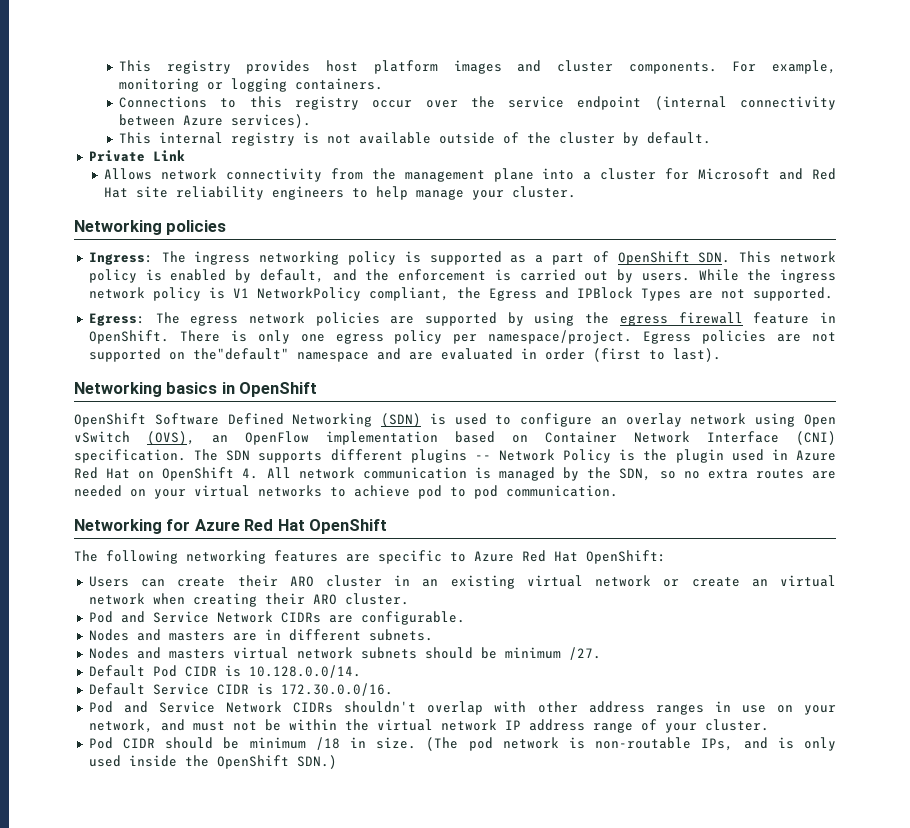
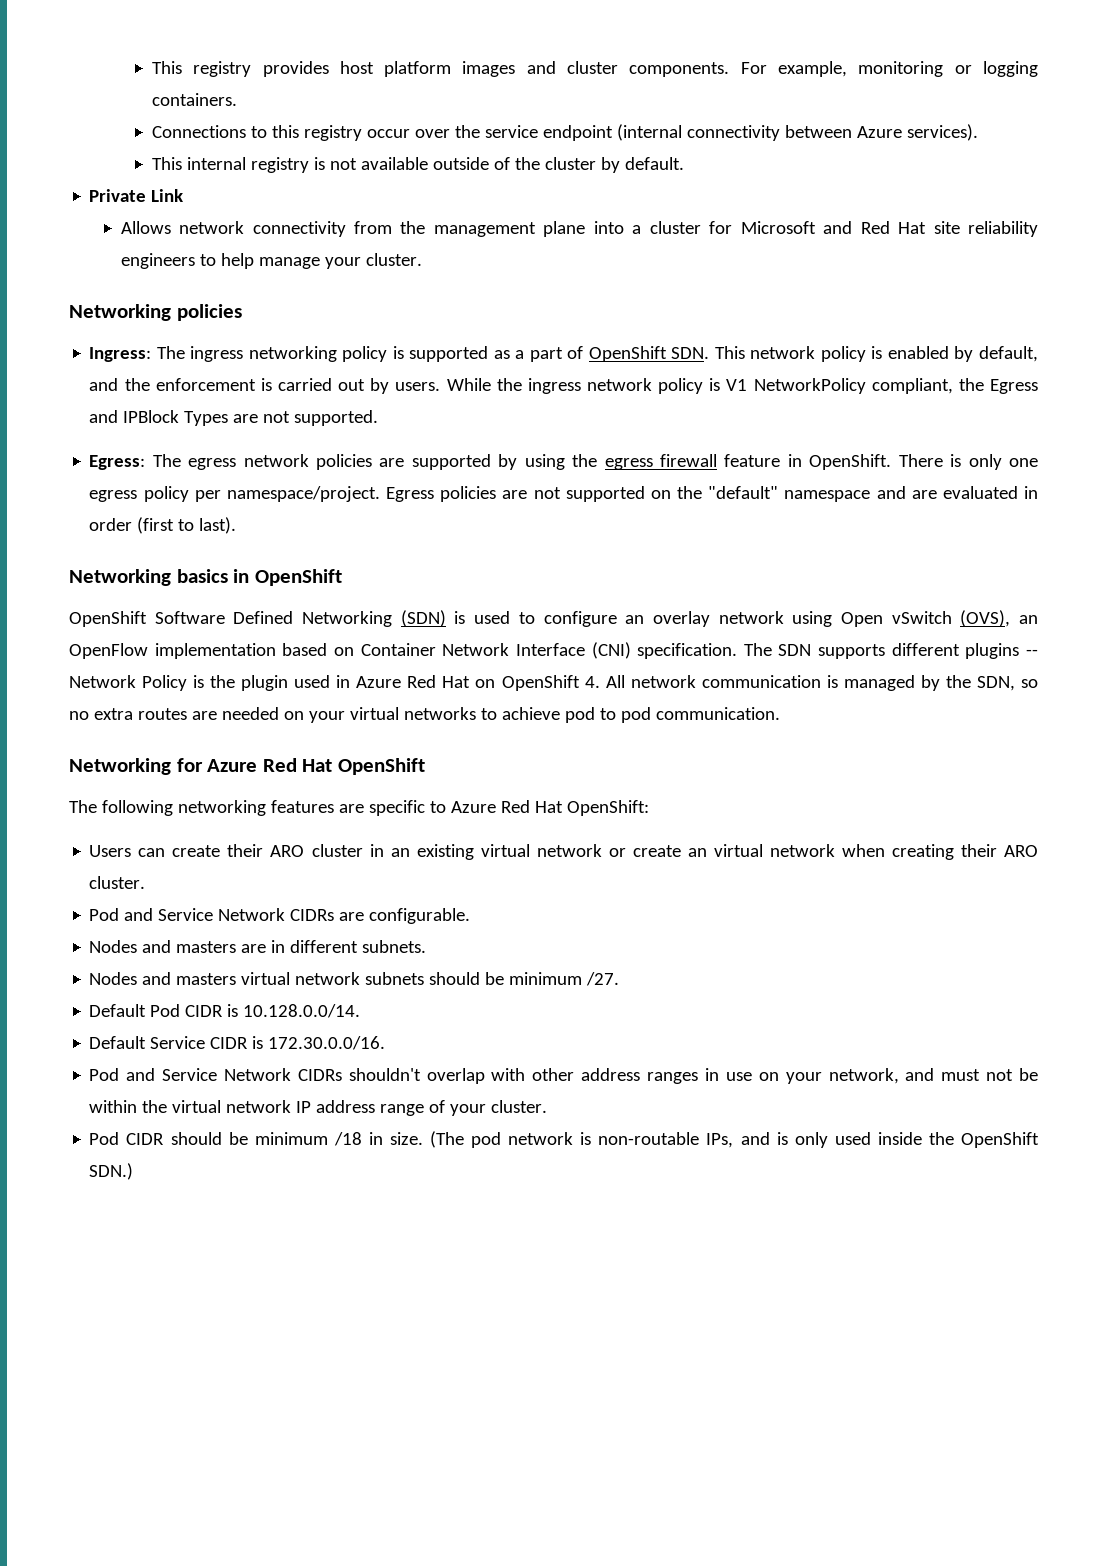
- Egress policies are not supported on the"default" namespace and are evaluated in order (first to last).
+ Egress policies are not supported on the "default" namespace and are evaluated in order (first to last).

